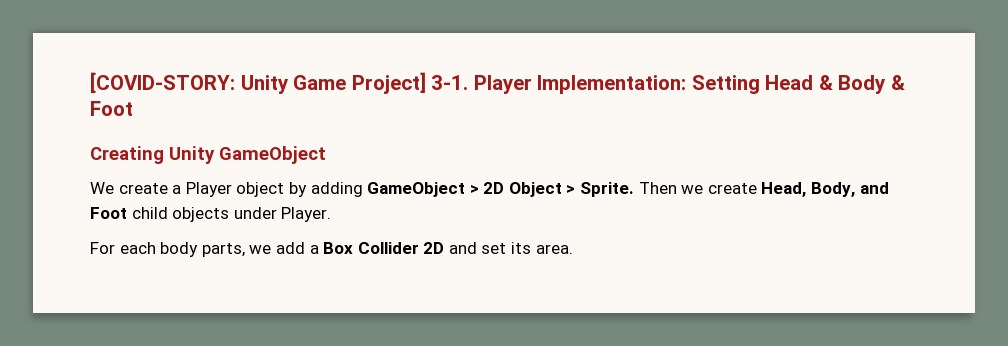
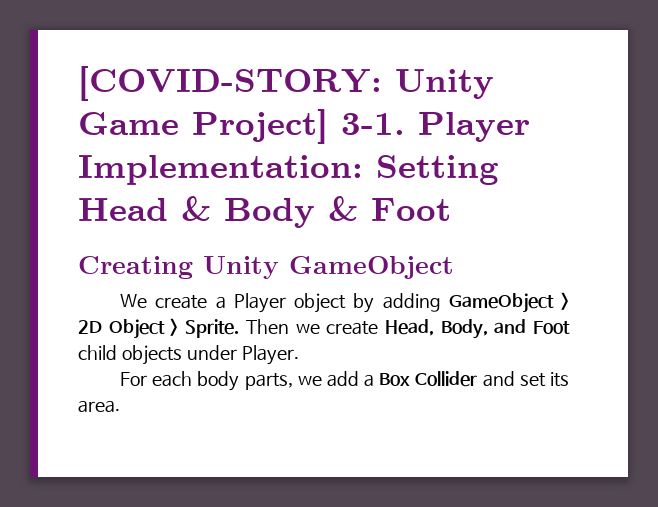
- For each body parts, we add a Box Collider 2D and set its area.
+ For each body parts, we add a Box Collider and set its area.

